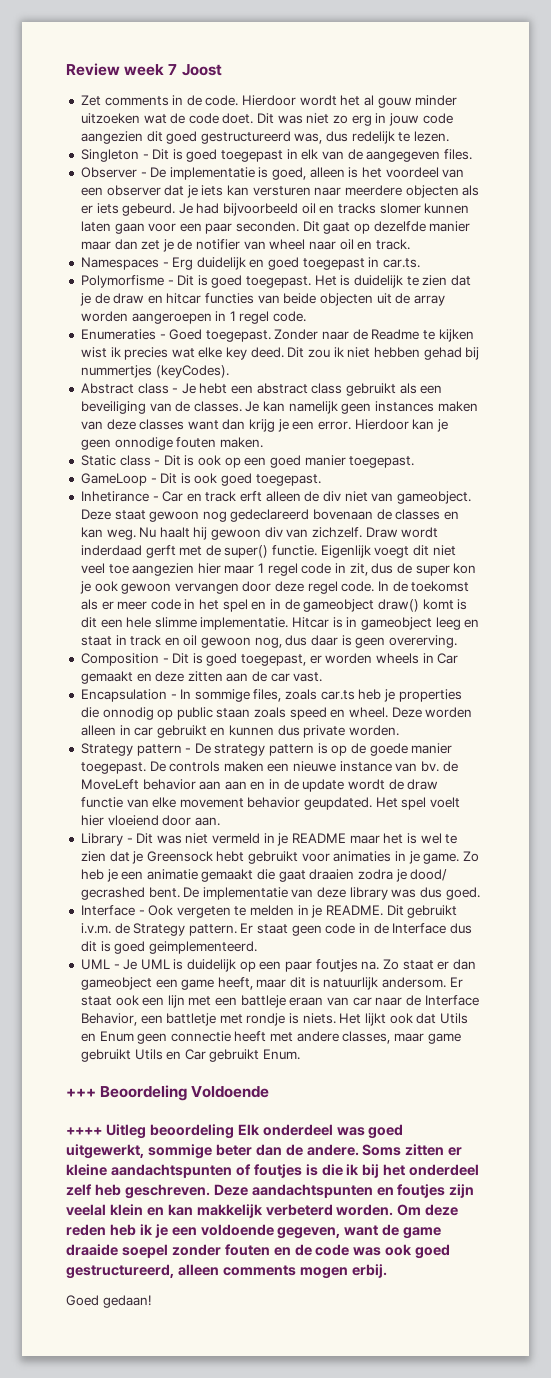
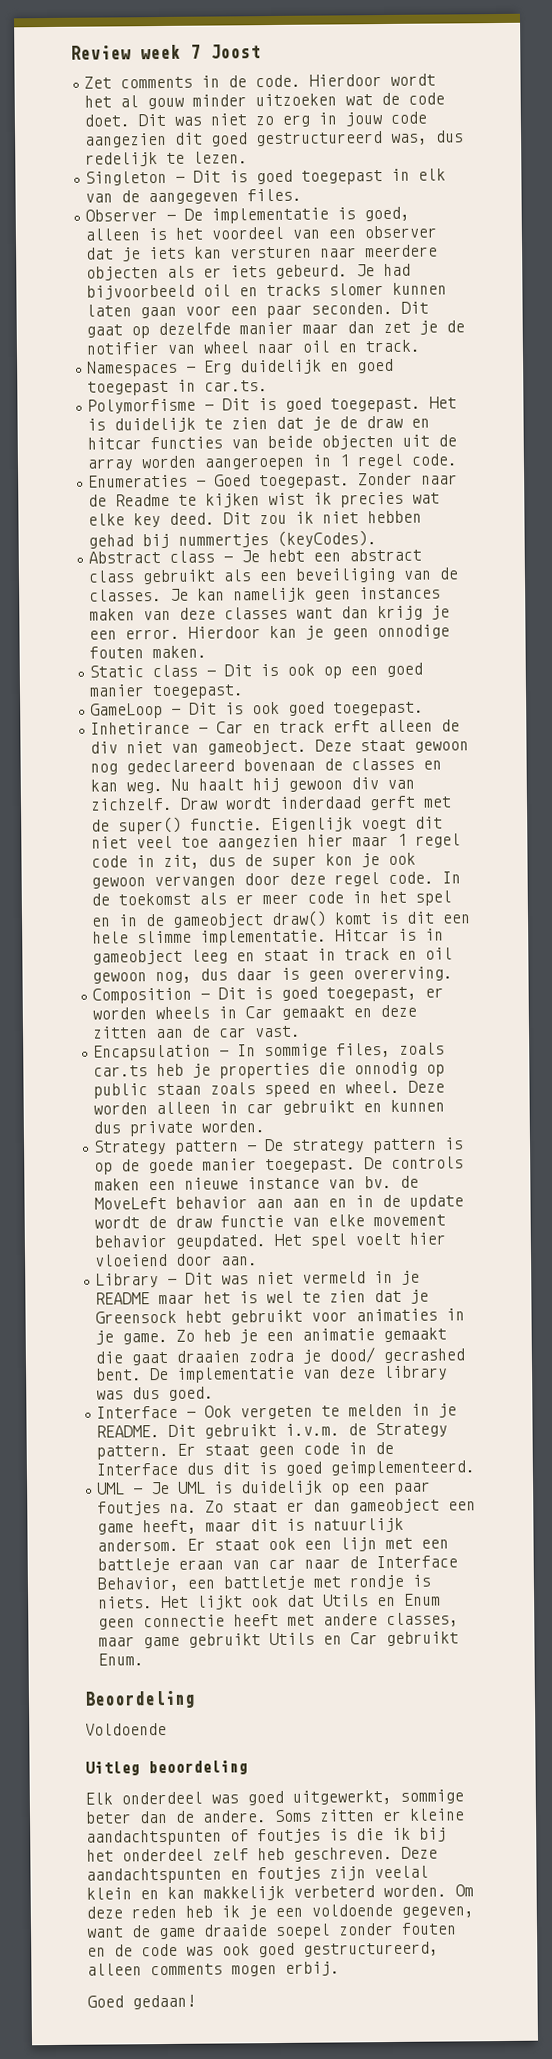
- +++ Beoordeling Voldoende
+ Beoordeling
+ Voldoende
- ++++ Uitleg beoordeling Elk onderdeel was goed uitgewerkt, sommige beter dan de andere.
+ Uitleg beoordeling
+ Elk onderdeel was goed uitgewerkt, sommige beter dan de andere.

